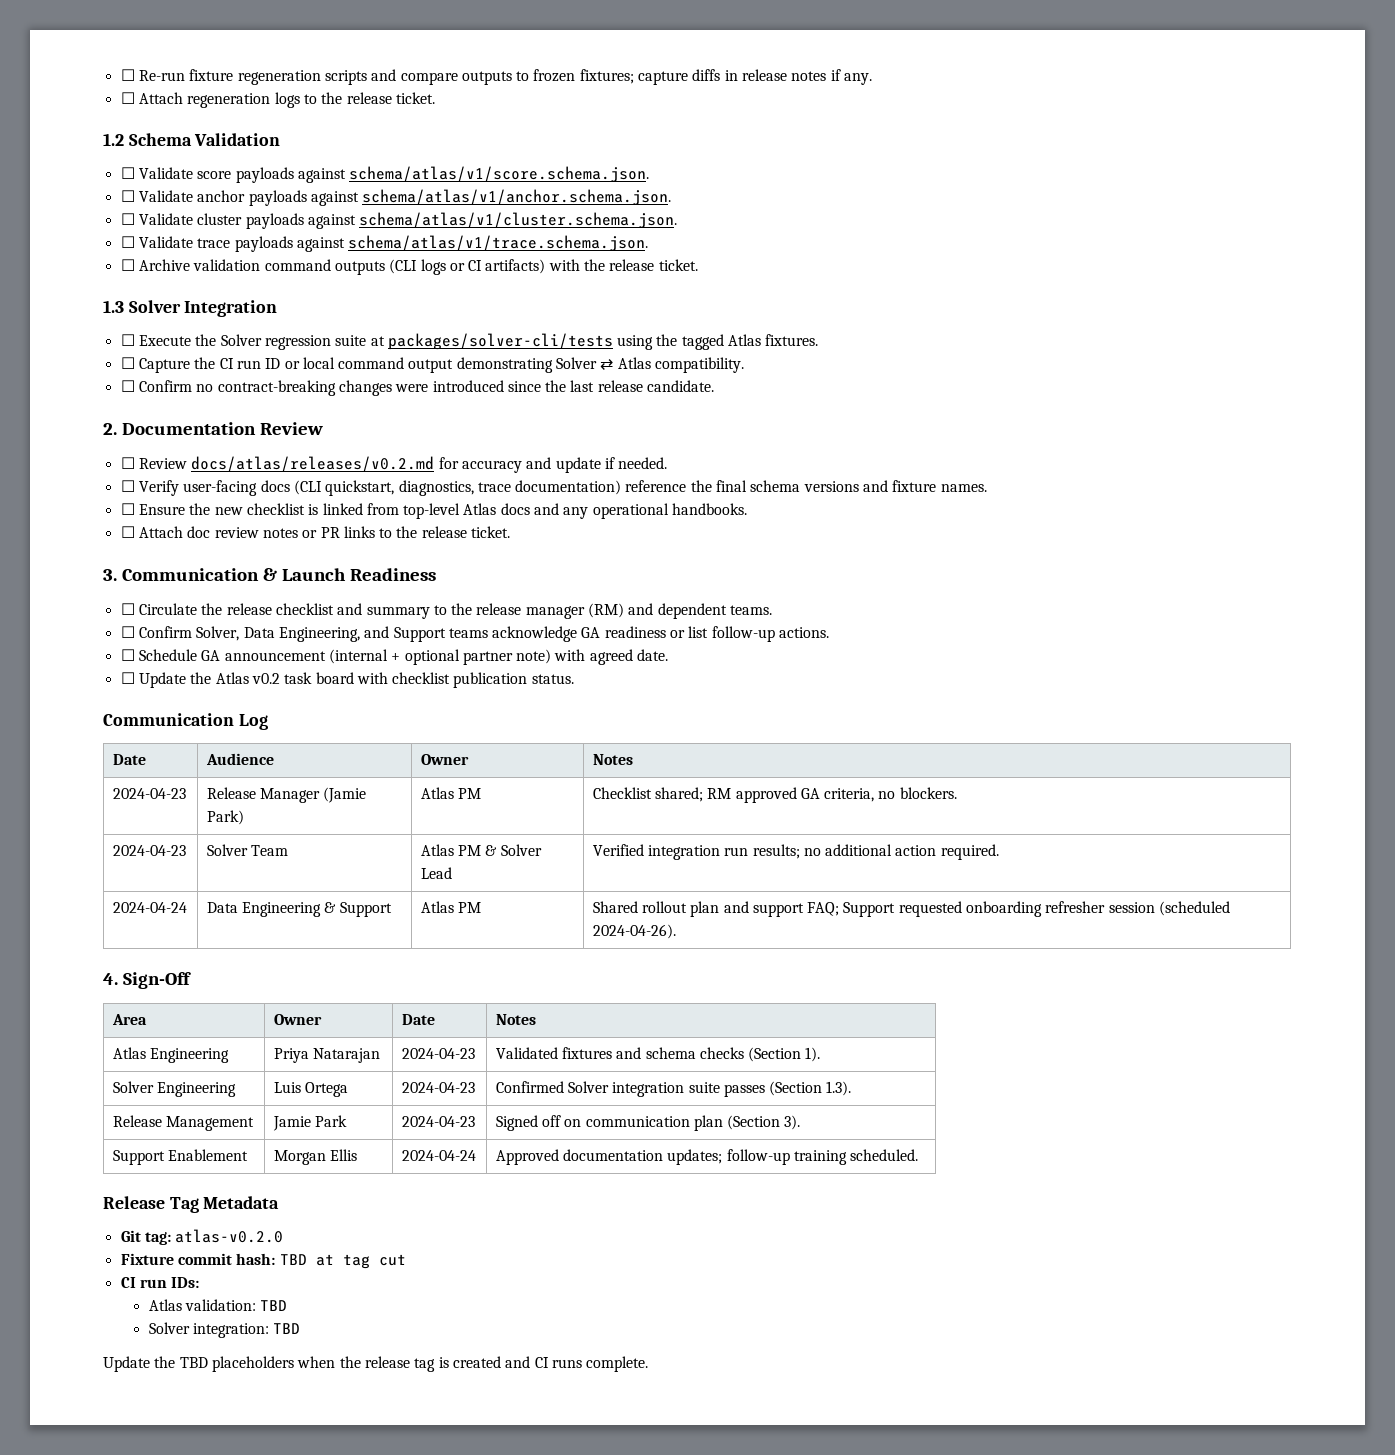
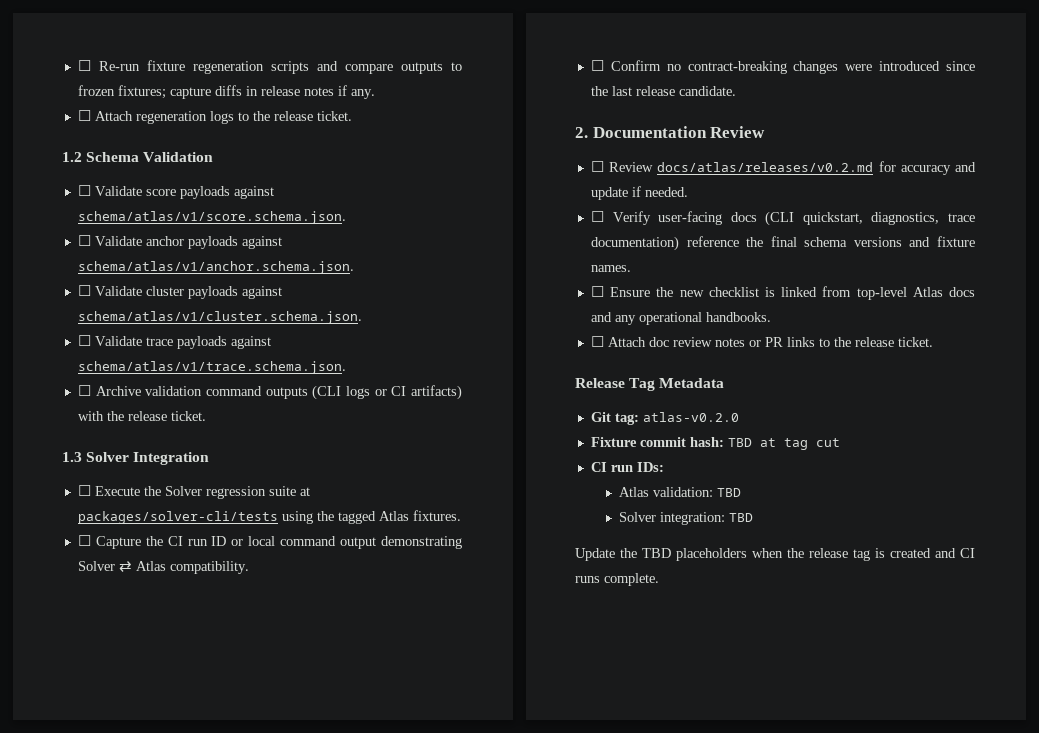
- 3. Communication & Launch Readiness
- ☐ Circulate the release checklist and summary to the release manager (RM) and dependent teams.
- ☐ Confirm Solver, Data Engineering, and Support teams acknowledge GA readiness or list follow-up actions.
- ☐ Schedule GA announcement (internal + optional partner note) with agreed date.
- ☐ Update the Atlas v0.2 task board with checklist publication status.
- Communication Log
- Date | Audience | Owner | Notes
- 2024-04-23 | Release Manager (Jamie Park) | Atlas PM | Checklist shared; RM approved GA criteria, no blockers.
- 2024-04-23 | Solver Team | Atlas PM & Solver Lead | Verified integration run results; no additional action required.
- 2024-04-24 | Data Engineering & Support | Atlas PM | Shared rollout plan and support FAQ; Support requested onboarding refresher session (scheduled 2024-04-26).
- 4. Sign-Off
- Area | Owner | Date | Notes
- Atlas Engineering | Priya Natarajan | 2024-04-23 | Validated fixtures and schema checks (Section 1).
- Solver Engineering | Luis Ortega | 2024-04-23 | Confirmed Solver integration suite passes (Section 1.3).
- Release Management | Jamie Park | 2024-04-23 | Signed off on communication plan (Section 3).
- Support Enablement | Morgan Ellis | 2024-04-24 | Approved documentation updates; follow-up training scheduled.

